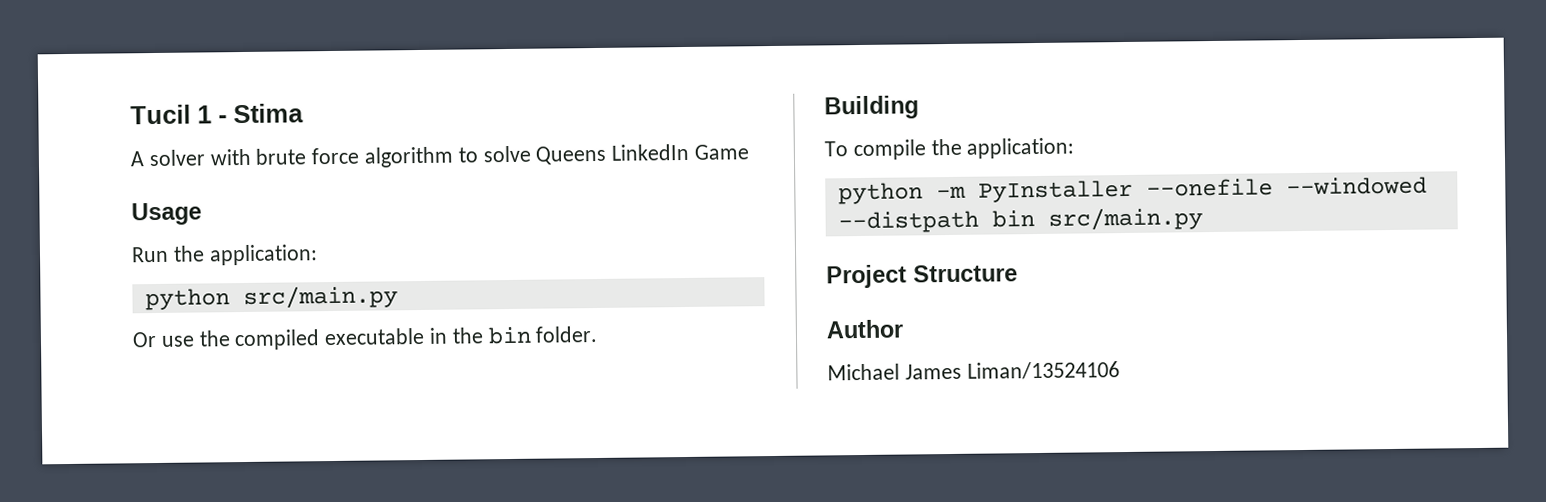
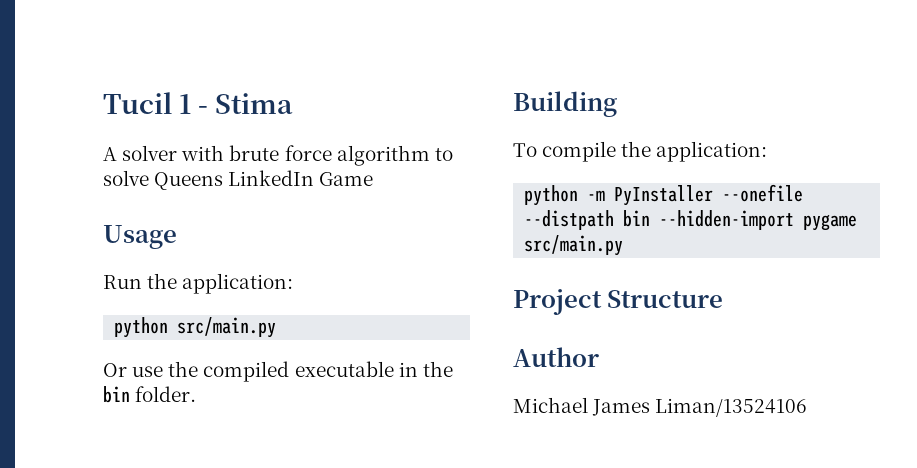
- python -m PyInstaller --onefile --windowed --distpath bin src/main.py
+ python -m PyInstaller --onefile --distpath bin --hidden-import pygame src/main.py

